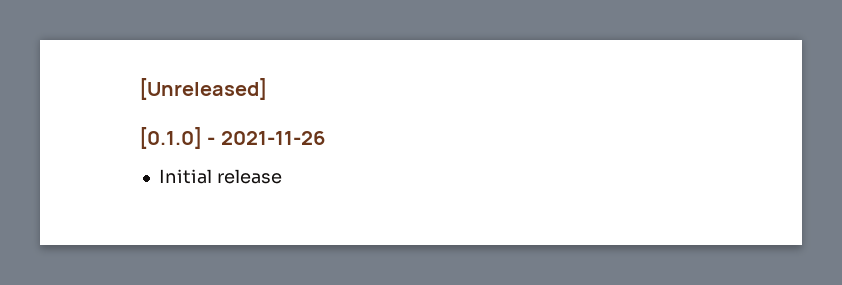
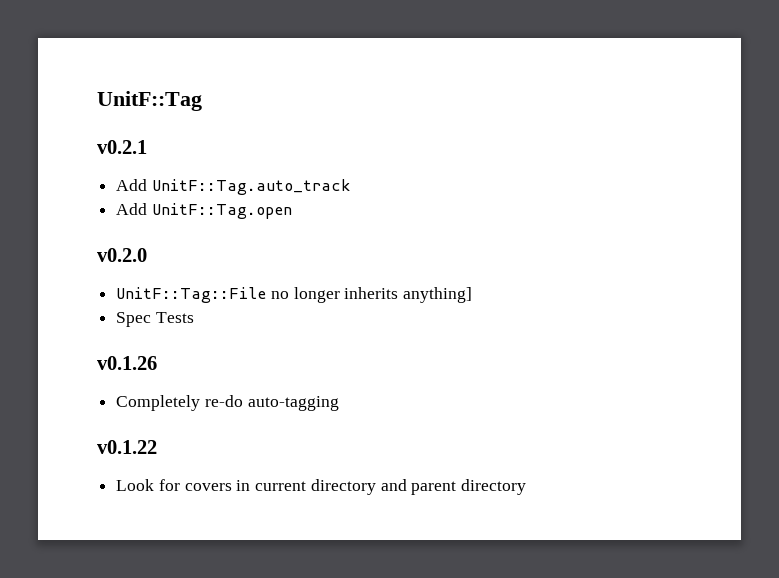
- [Unreleased]
- [0.1.0] - 2021-11-26
- Initial release
+ UnitF::Tag
+ v0.2.1
+ Add UnitF::Tag.auto_track
+ Add UnitF::Tag.open
+ v0.2.0
+ UnitF::Tag::File no longer inherits anything]
+ Spec Tests
+ v0.1.26
+ Completely re-do auto-tagging
+ v0.1.22
+ Look for covers in current directory and parent directory

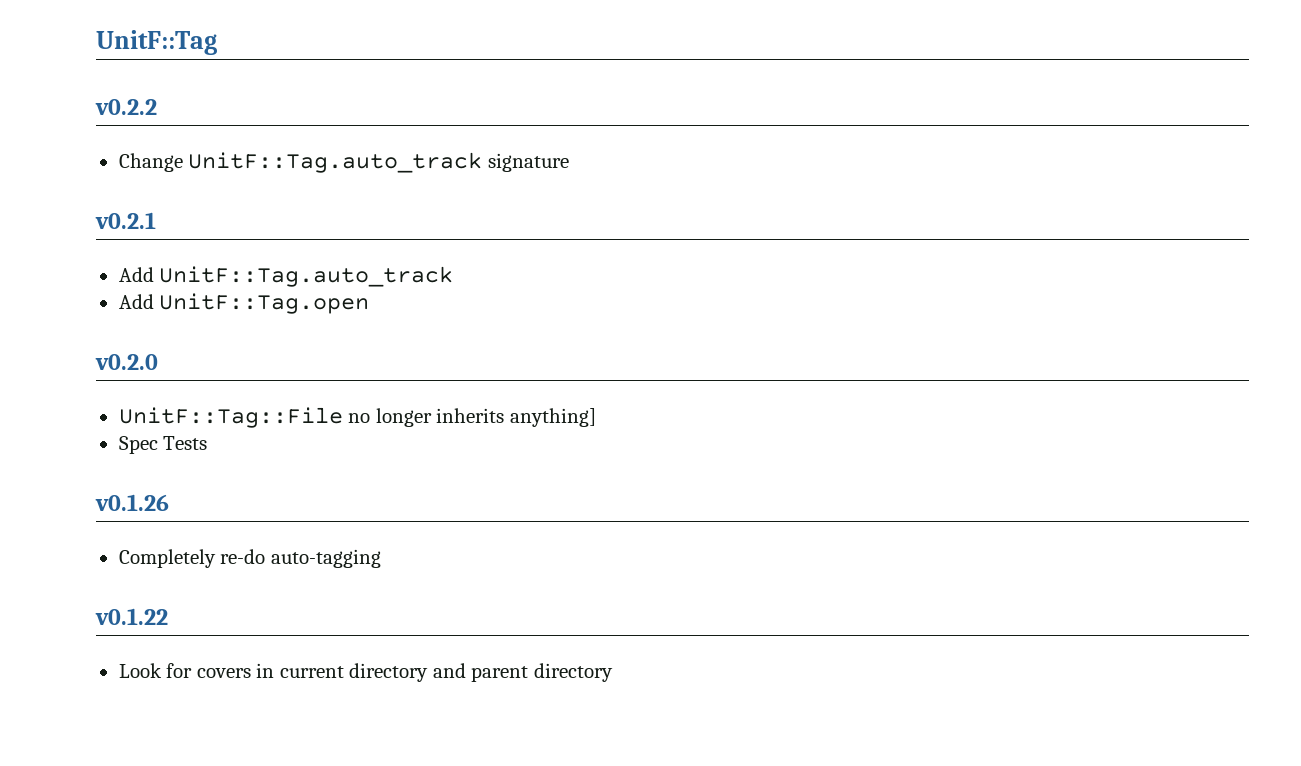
+ v0.2.2
+ Change UnitF::Tag.auto_track signature

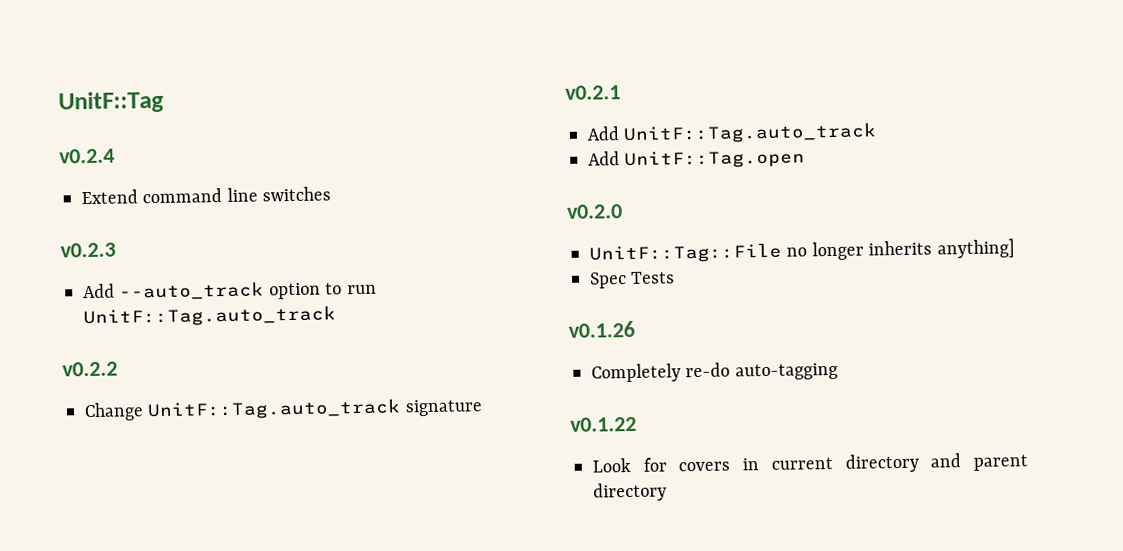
+ v0.2.4
+ Extend command line switches
+ v0.2.3
+ Add --auto_track option to run UnitF::Tag.auto_track

